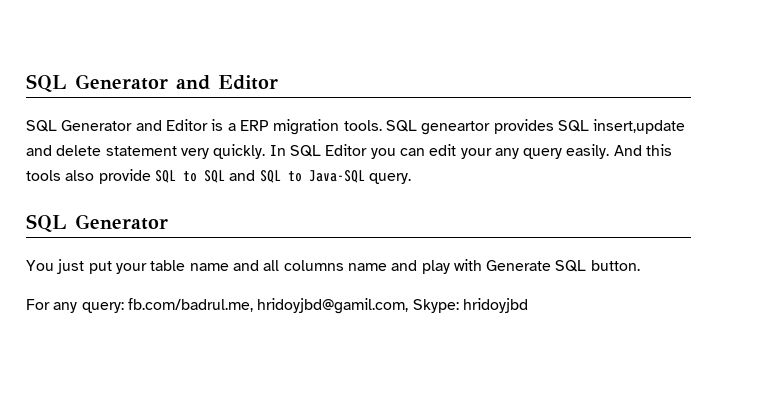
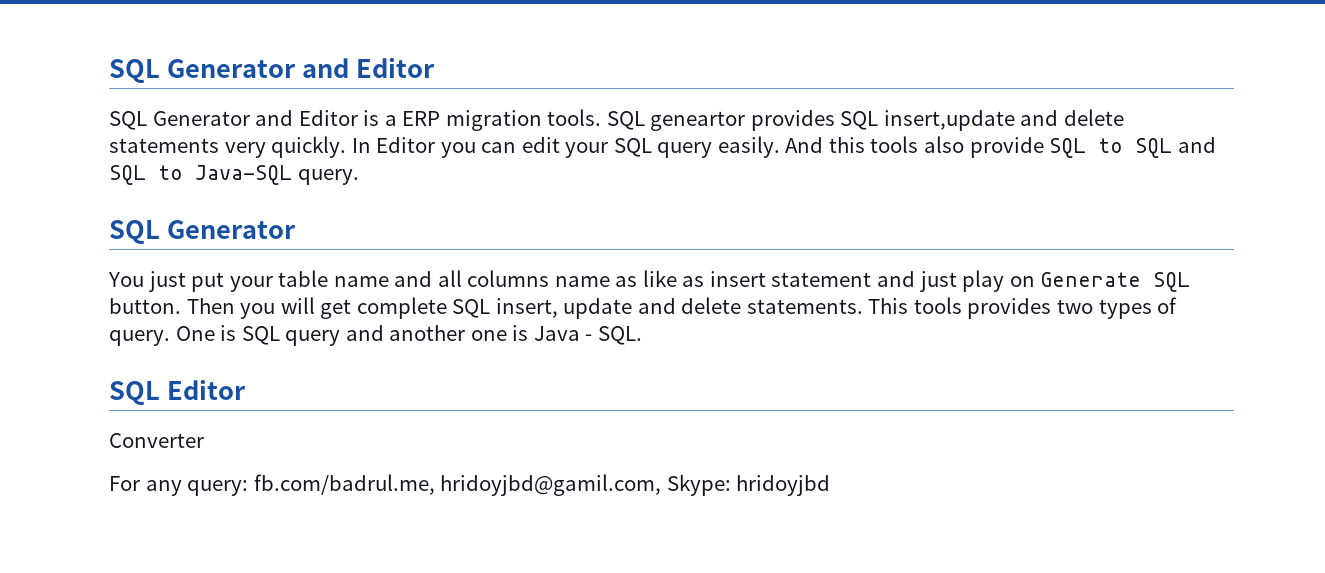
- SQL geneartor provides SQL insert,update and delete statement very quickly.
+ SQL geneartor provides SQL insert,update and delete statements very quickly.
- In SQL Editor you can edit your any query easily.
+ In Editor you can edit your SQL query easily.
- You just put your table name and all columns name and play with Generate SQL button.
+ You just put your table name and all columns name as like as insert statement and just play on Generate SQL button. Then you will get complete SQL insert, update and delete statements. This tools provides two types of query. One is SQL query and another one is Java - SQL.
+ SQL Editor
+ Converter

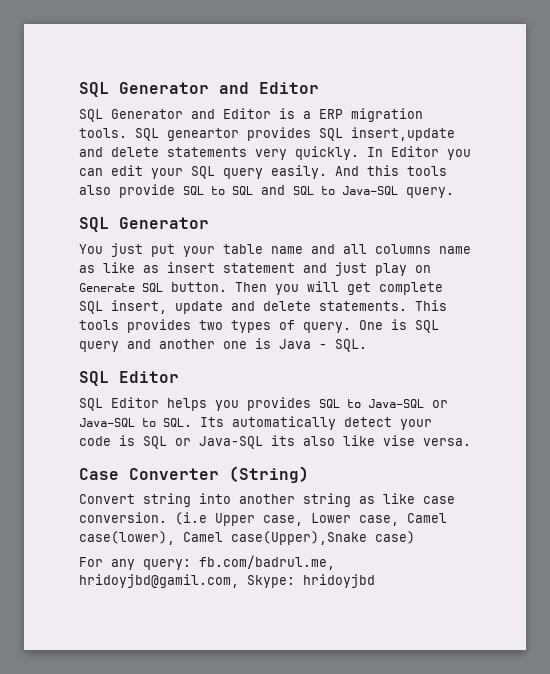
- Converter
+ SQL Editor helps you provides SQL to Java-SQL or Java-SQL to SQL. Its automatically detect your code is SQL or Java-SQL its also like vise versa.
+ Case Converter (String)
+ Convert string into another string as like case conversion. (i.e Upper case, Lower case, Camel case(lower), Camel case(Upper),Snake case)

